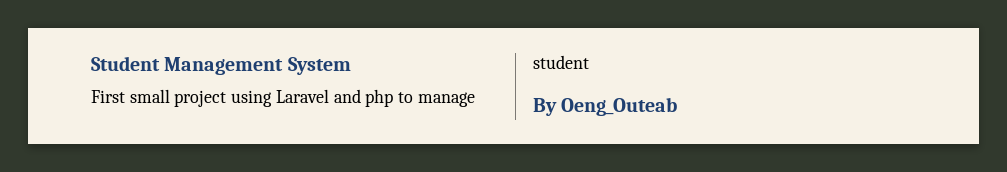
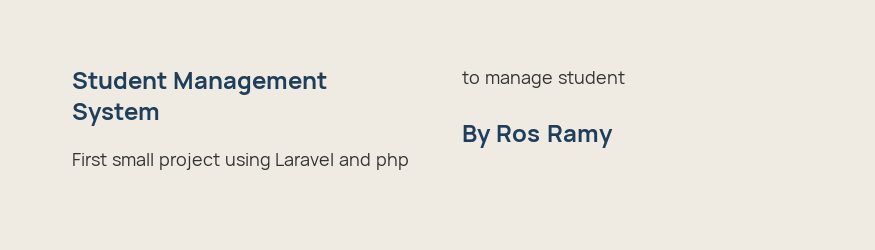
- By Oeng_Outeab
+ By Ros Ramy

